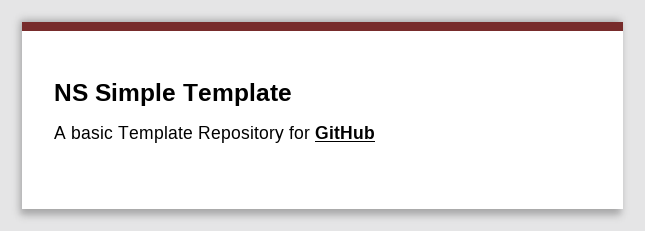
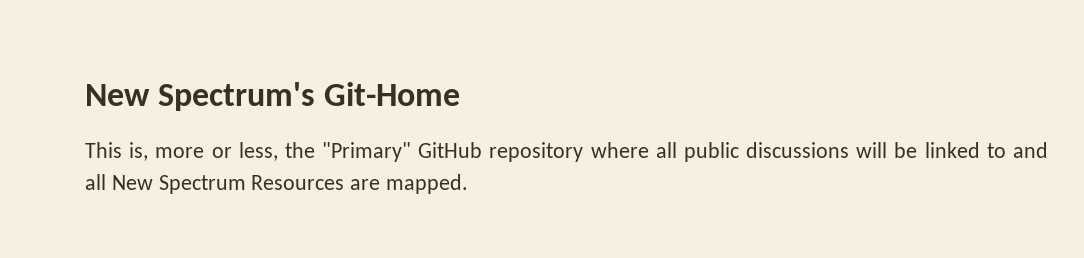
- NS Simple Template
- A basic Template Repository for GitHub
+ New Spectrum's Git-Home
+ This is, more or less, the "Primary" GitHub repository where all public discussions will be linked to and all New Spectrum Resources are mapped.

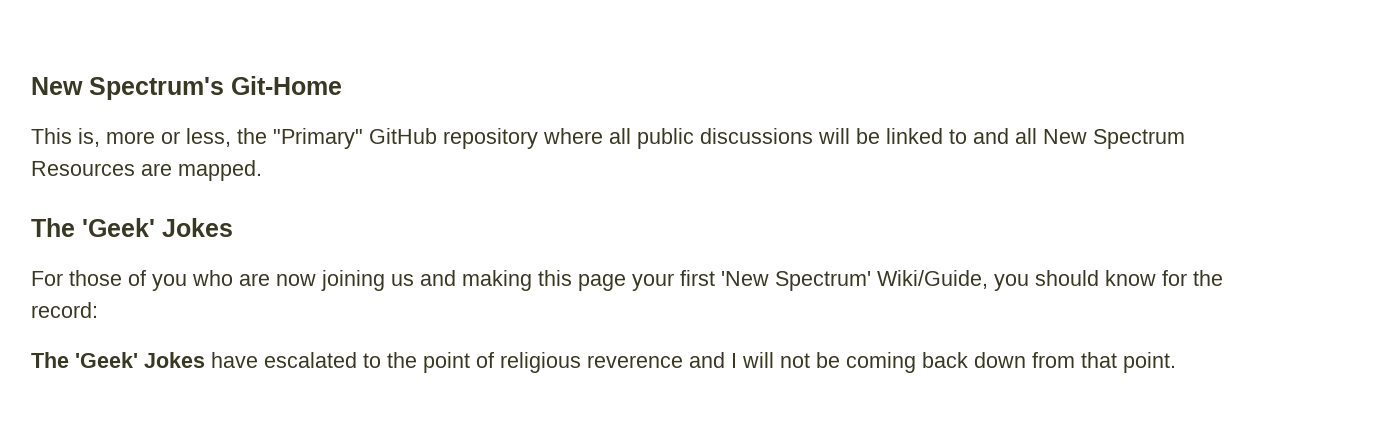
  This is, more or less, the "Primary" GitHub repository where all public discussions will be linked to and all New Spectrum Resources are mapped.
+ The 'Geek' Jokes
+ For those of you who are now joining us and making this page your first 'New Spectrum' Wiki/Guide, you should know for the record:
+ The 'Geek' Jokes have escalated to the point of religious reverence and I will not be coming back down from that point.

